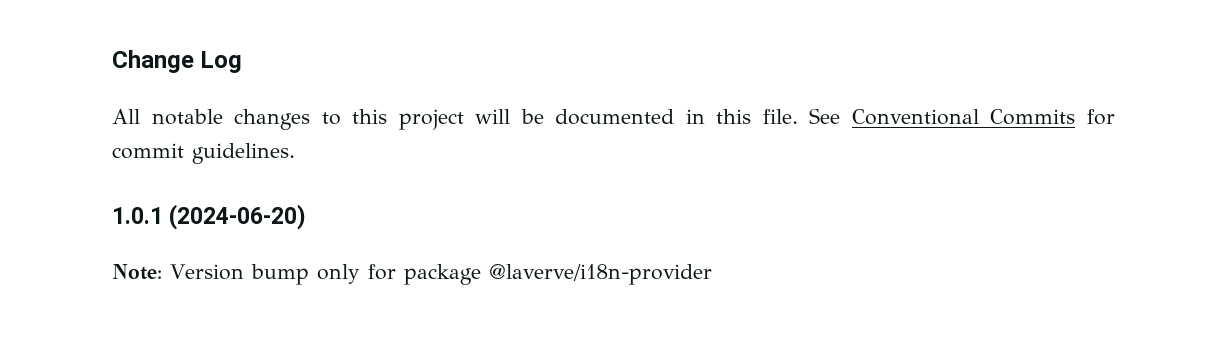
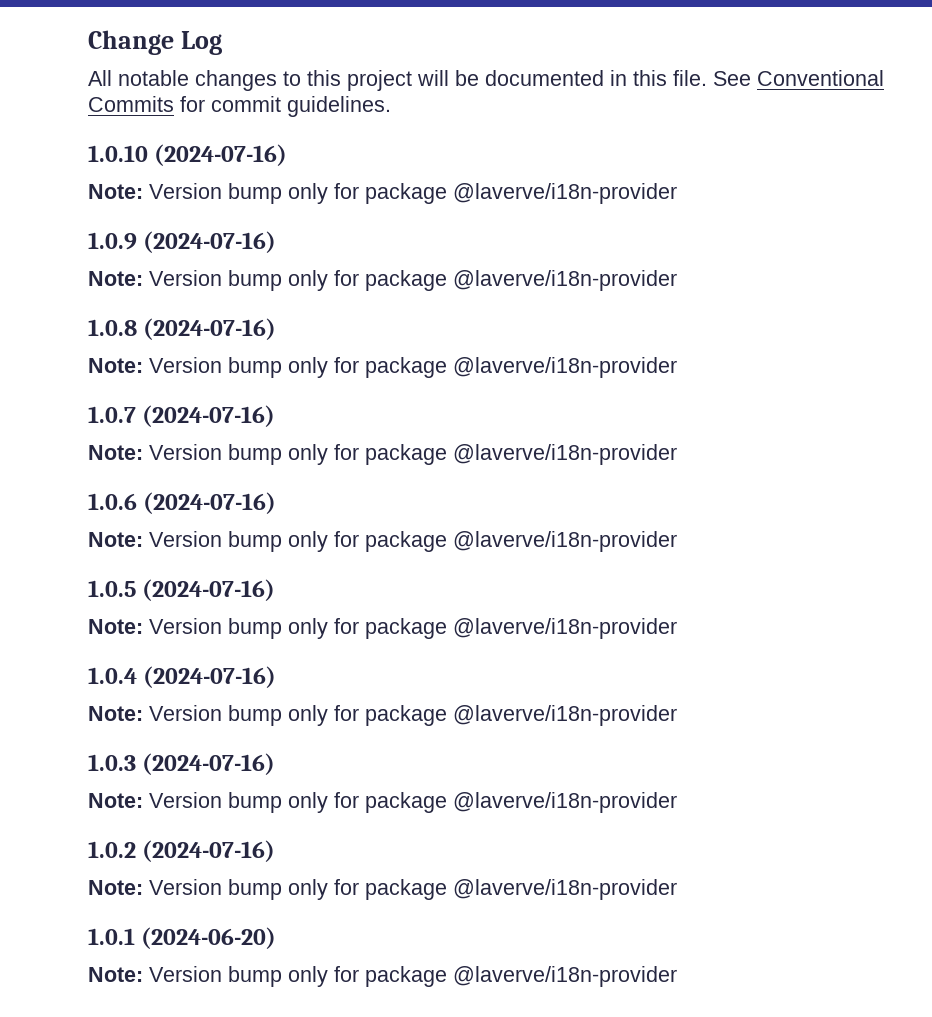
+ 1.0.10 (2024-07-16)
+ Note: Version bump only for package @laverve/i18n-provider
+ 1.0.9 (2024-07-16)
+ Note: Version bump only for package @laverve/i18n-provider
+ 1.0.8 (2024-07-16)
+ Note: Version bump only for package @laverve/i18n-provider
+ 1.0.7 (2024-07-16)
+ Note: Version bump only for package @laverve/i18n-provider
+ 1.0.6 (2024-07-16)
+ Note: Version bump only for package @laverve/i18n-provider
+ 1.0.5 (2024-07-16)
+ Note: Version bump only for package @laverve/i18n-provider
+ 1.0.4 (2024-07-16)
+ Note: Version bump only for package @laverve/i18n-provider
+ 1.0.3 (2024-07-16)
+ Note: Version bump only for package @laverve/i18n-provider
+ 1.0.2 (2024-07-16)
+ Note: Version bump only for package @laverve/i18n-provider

